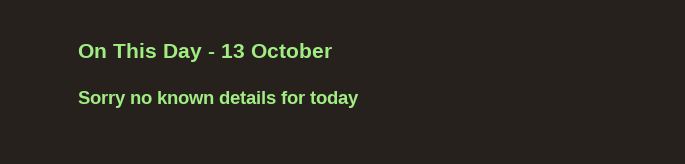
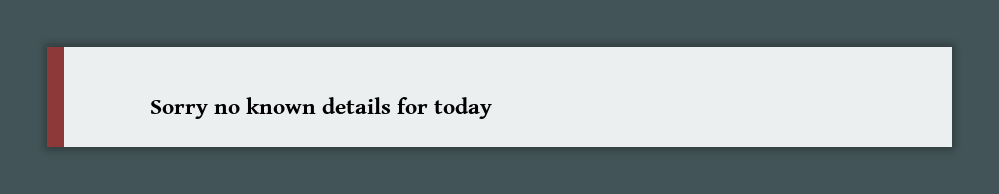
- On This Day - 13 October

